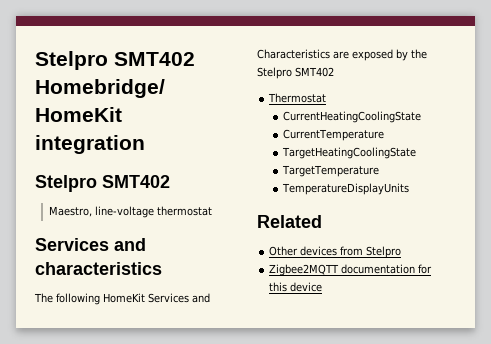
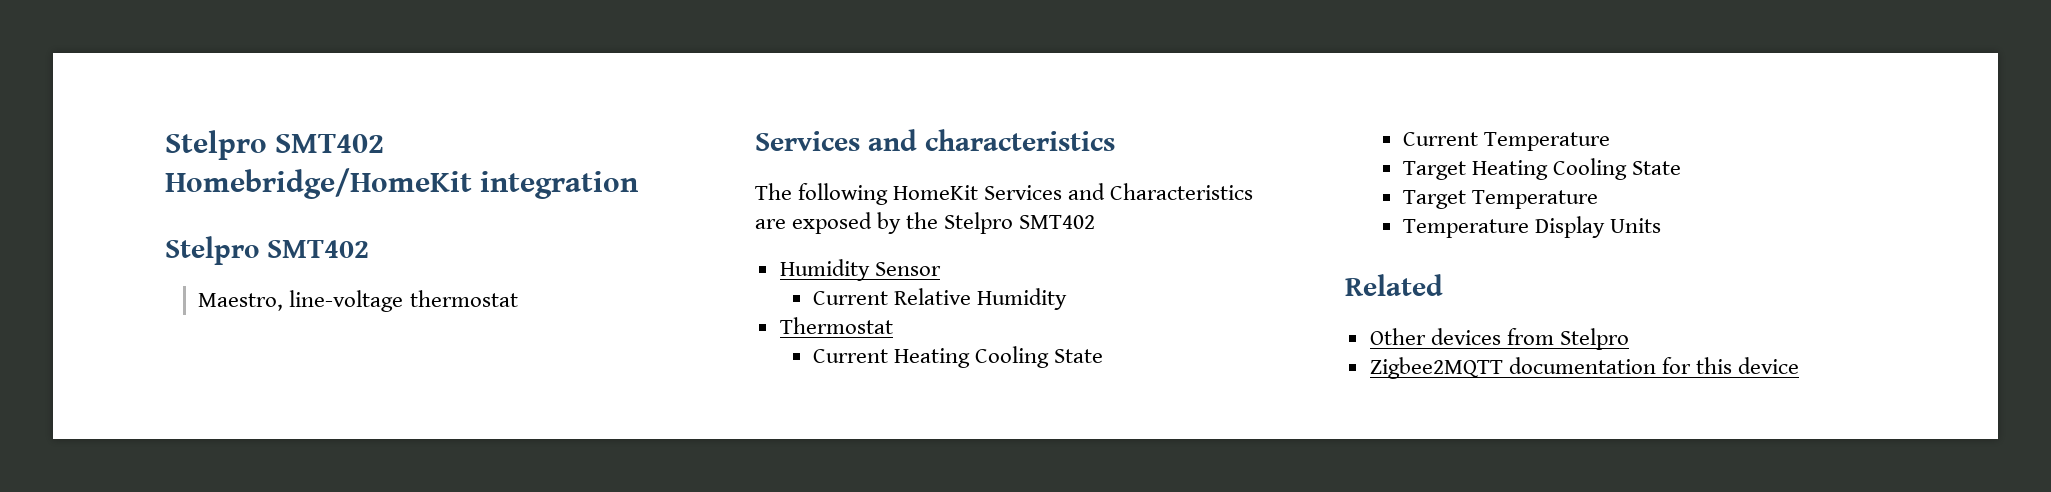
+ Humidity Sensor
+ Current Relative Humidity
  Thermostat
- CurrentHeatingCoolingState
- CurrentTemperature
- TargetHeatingCoolingState
- TargetTemperature
- TemperatureDisplayUnits
+ Current Heating Cooling State
+ Current Temperature
+ Target Heating Cooling State
+ Target Temperature
+ Temperature Display Units

